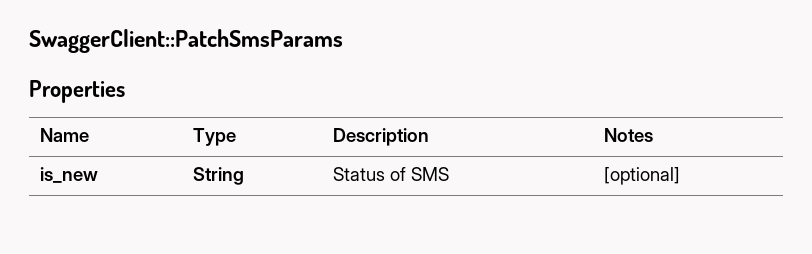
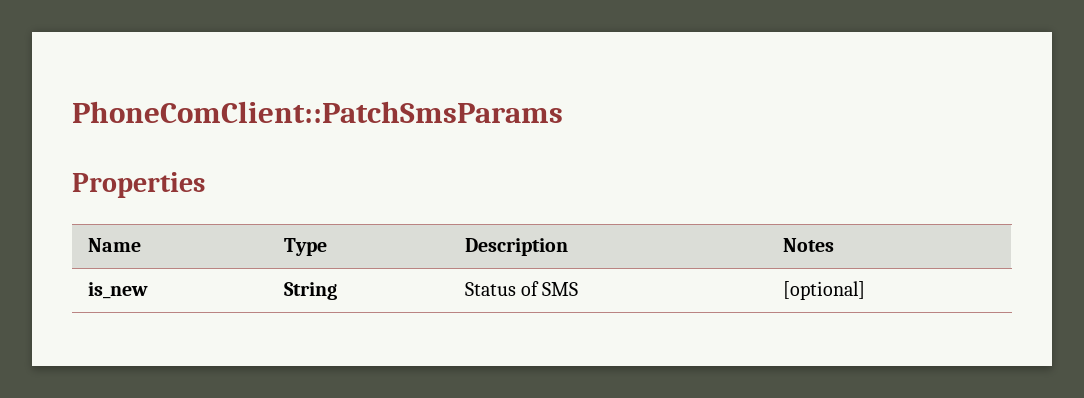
- SwaggerClient::PatchSmsParams
+ PhoneComClient::PatchSmsParams

